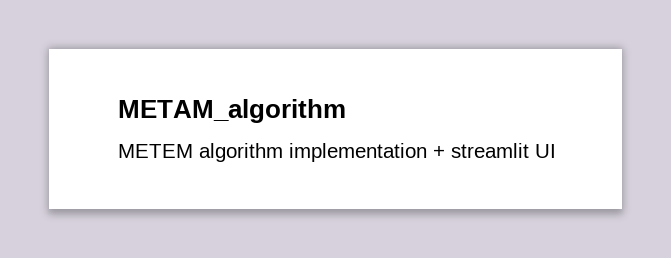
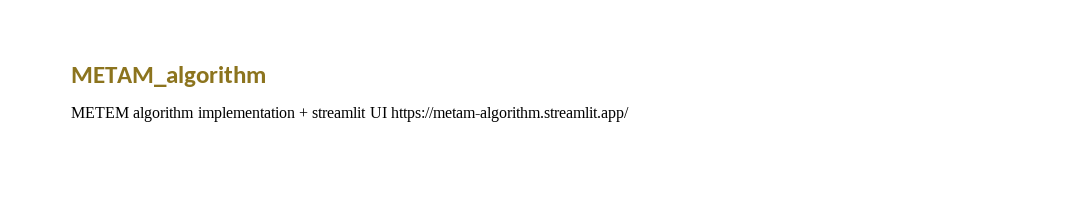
- METEM algorithm implementation + streamlit UI
+ METEM algorithm implementation + streamlit UI https://metam-algorithm.streamlit.app/

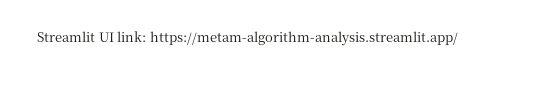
- METAM_algorithm
- METEM algorithm implementation + streamlit UI https://metam-algorithm.streamlit.app/
+ Streamlit UI link: https://metam-algorithm-analysis.streamlit.app/

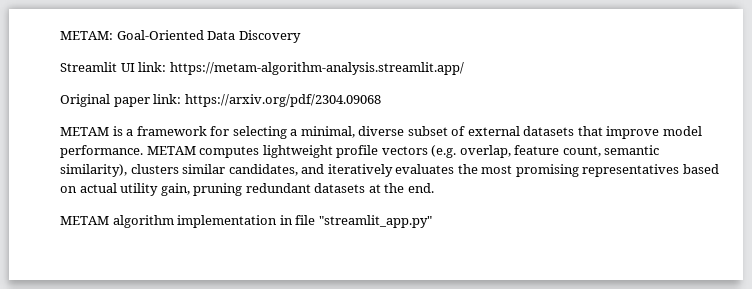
+ METAM: Goal-Oriented Data Discovery
+ Original paper link: https://arxiv.org/pdf/2304.09068
+ METAM is a framework for selecting a minimal, diverse subset of external datasets that improve model performance. METAM computes lightweight profile vectors (e.g. overlap, feature count, semantic similarity), clusters similar candidates, and iteratively evaluates the most promising representatives based on actual utility gain, pruning redundant datasets at the end.
+ METAM algorithm implementation in file "streamlit_app.py"

